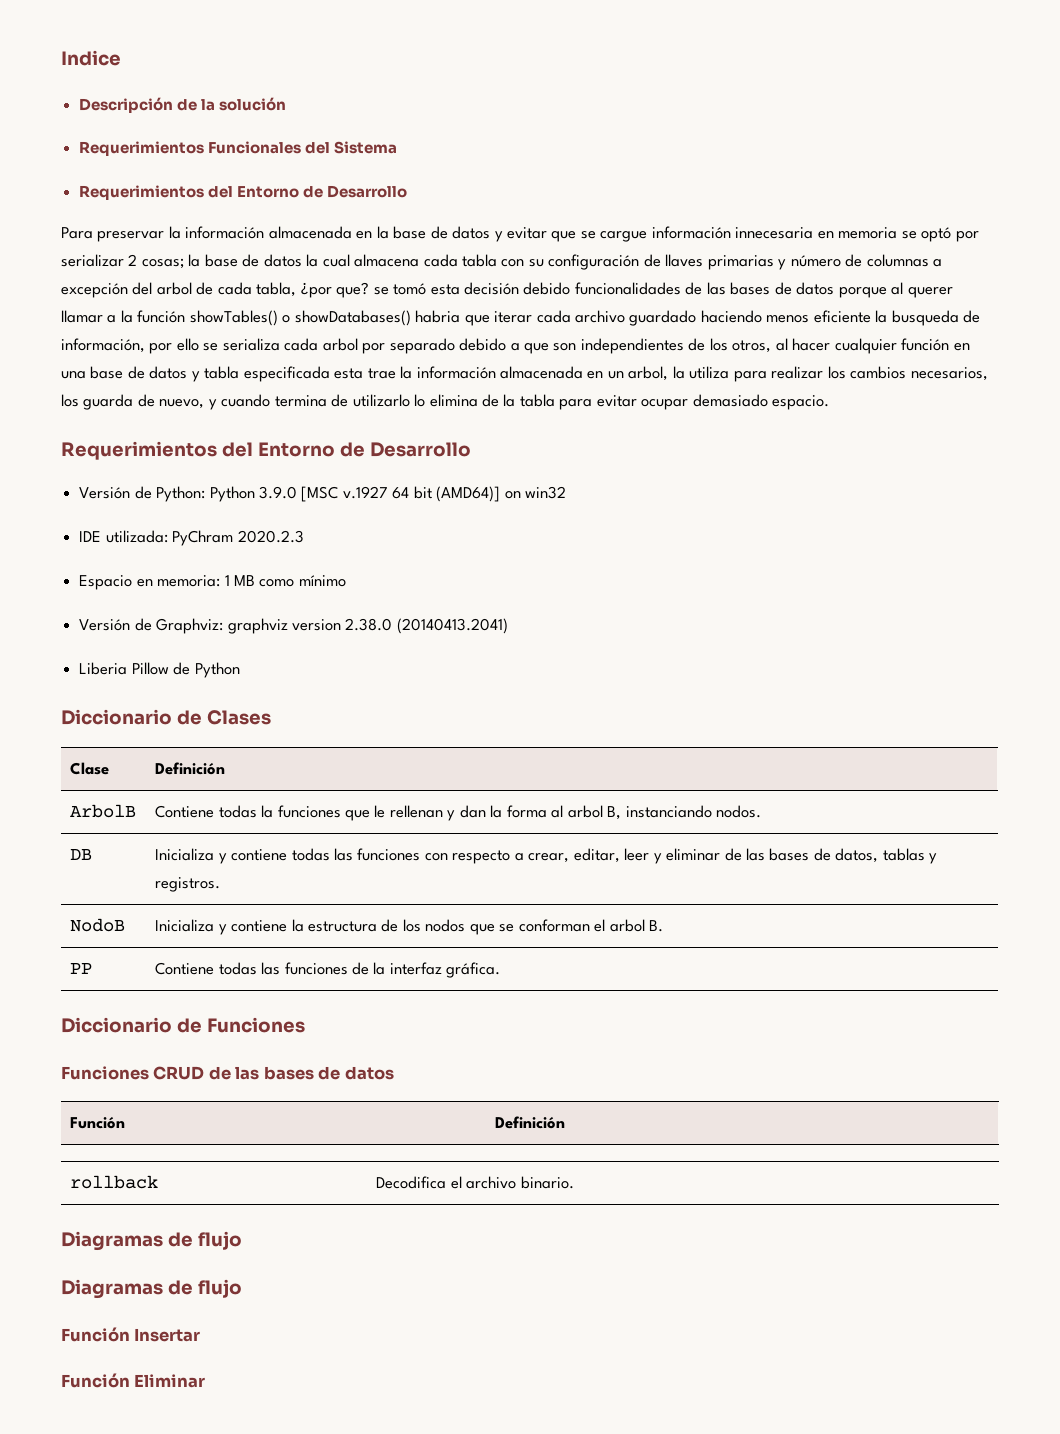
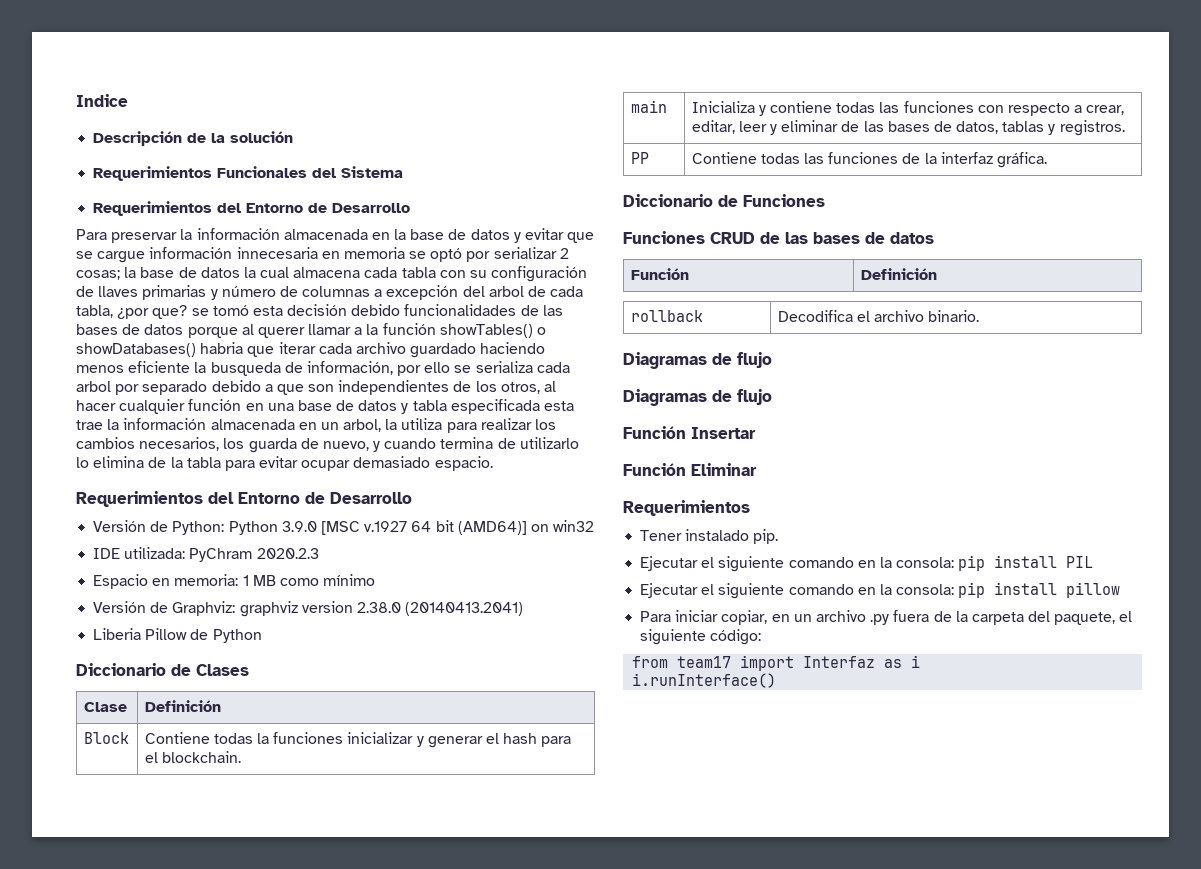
- ArbolB | Contiene todas la funciones que le rellenan y dan la forma al arbol B, instanciando nodos.
- DB | Inicializa y contiene todas las funciones con respecto a crear, editar, leer y eliminar de las bases de datos, tablas y registros.
+ Block | Contiene todas la funciones inicializar y generar el hash para el blockchain.
+ main | Inicializa y contiene todas las funciones con respecto a crear, editar, leer y eliminar de las bases de datos, tablas y registros.
- NodoB | Inicializa y contiene la estructura de los nodos que se conforman el arbol B.
  Función Eliminar
+ Requerimientos
+ Tener instalado pip.
+ Ejecutar el siguiente comando en la consola: pip install PIL
+ Ejecutar el siguiente comando en la consola: pip install pillow
+ Para iniciar copiar, en un archivo .py fuera de la carpeta del paquete, el siguiente código:
+ from team17 import Interfaz as i
+ i.runInterface()

